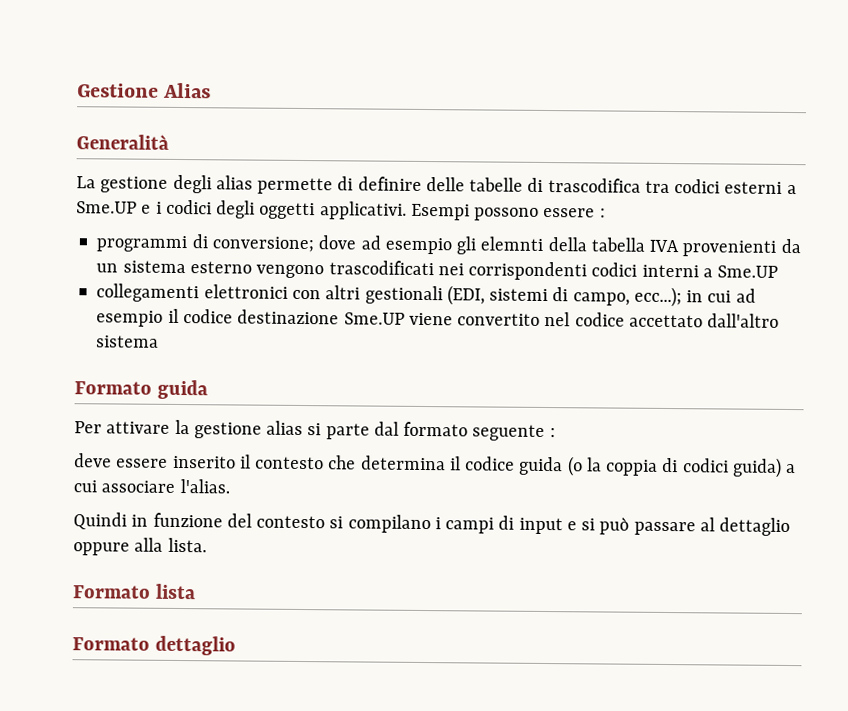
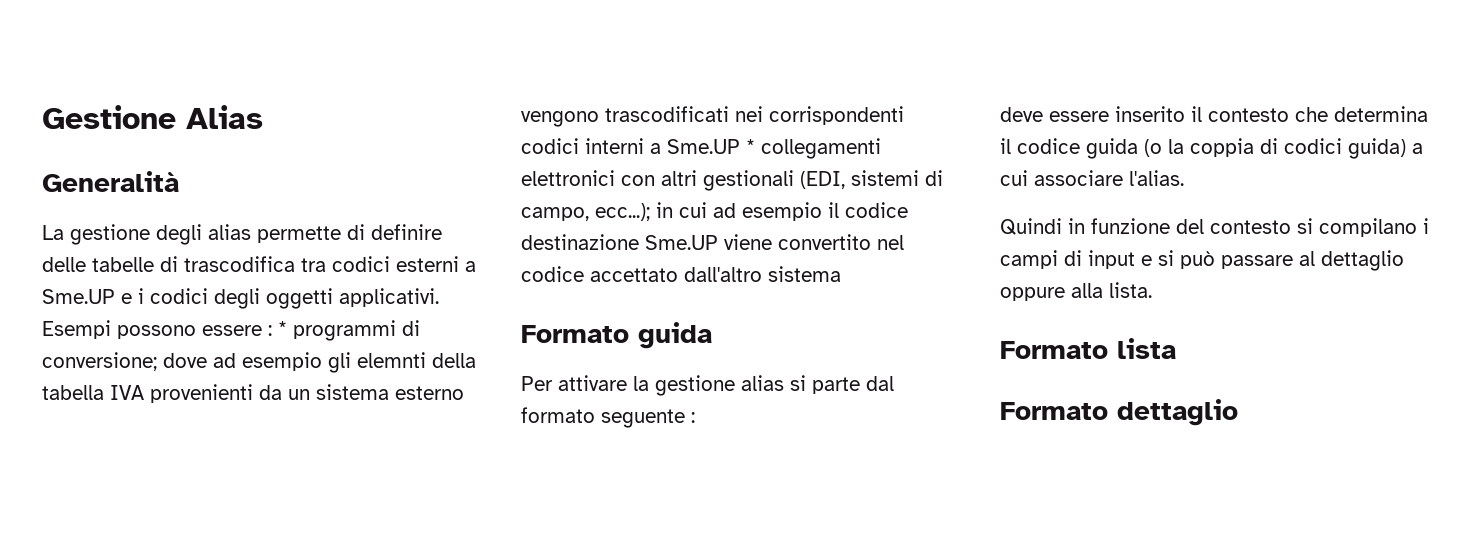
- Esempi possono essere :
- programmi di conversione; dove ad esempio gli elemnti della tabella IVA provenienti da un sistema esterno vengono trascodificati nei corrispondenti codici interni a Sme.UP
- collegamenti elettronici con altri gestionali (EDI, sistemi di campo, ecc...); in cui ad esempio il codice destinazione Sme.UP viene convertito nel codice accettato dall'altro sistema
+ Esempi possono essere : * programmi di conversione; dove ad esempio gli elemnti della tabella IVA provenienti da un sistema esterno vengono trascodificati nei corrispondenti codici interni a Sme.UP * collegamenti elettronici con altri gestionali (EDI, sistemi di campo, ecc...); in cui ad esempio il codice destinazione Sme.UP viene convertito nel codice accettato dall'altro sistema

